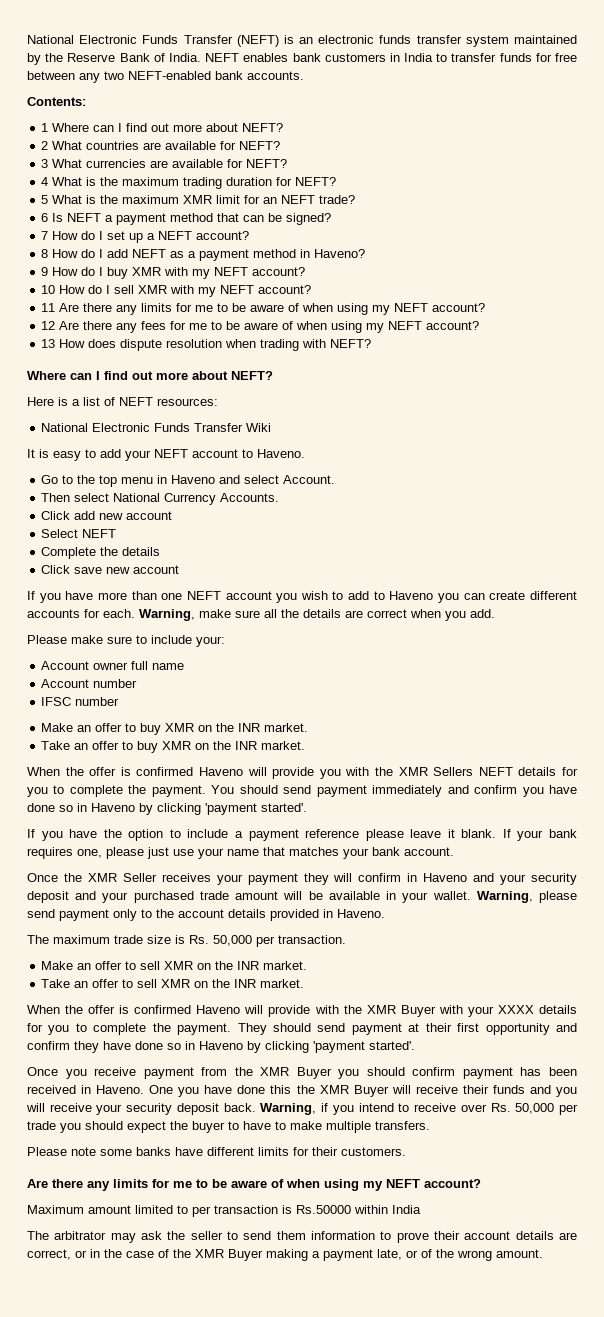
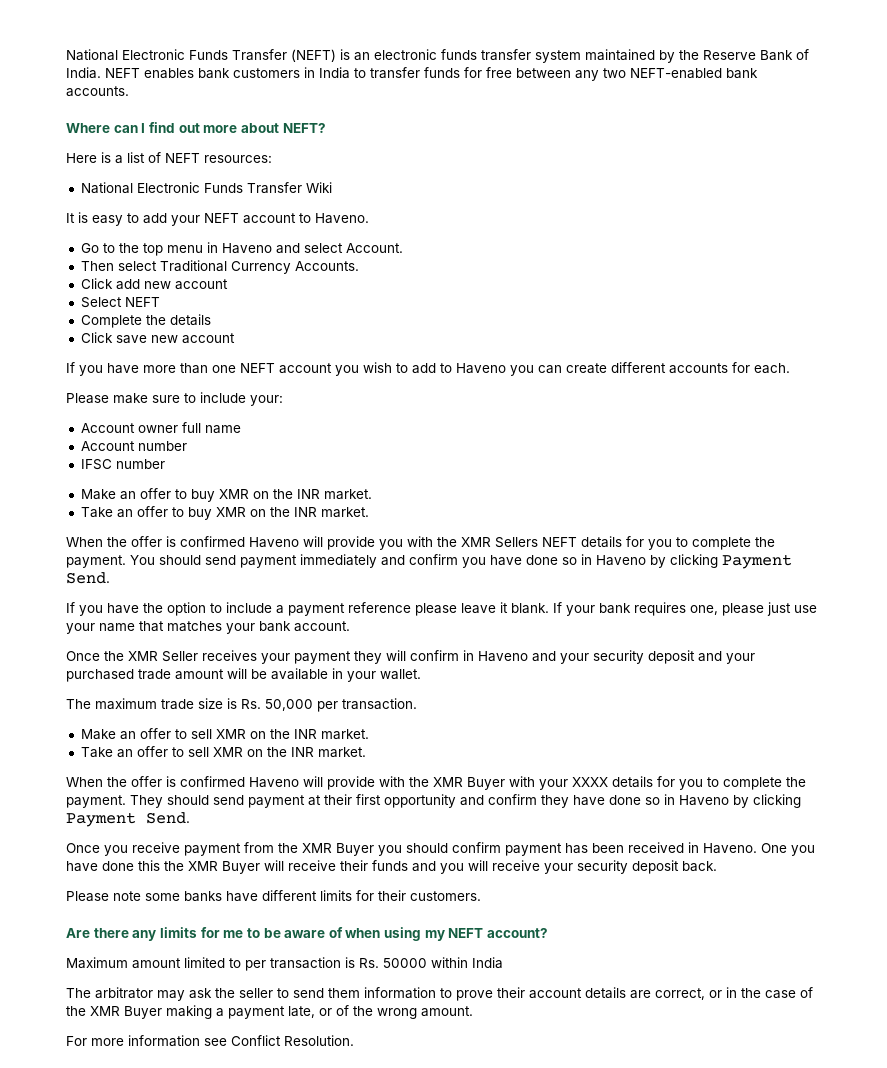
- Contents:
- 1 Where can I find out more about NEFT?
- 2 What countries are available for NEFT?
- 3 What currencies are available for NEFT?
- 4 What is the maximum trading duration for NEFT?
- 5 What is the maximum XMR limit for an NEFT trade?
- 6 Is NEFT a payment method that can be signed?
- 7 How do I set up a NEFT account?
- 8 How do I add NEFT as a payment method in Haveno?
- 9 How do I buy XMR with my NEFT account?
- 10 How do I sell XMR with my NEFT account?
- 11 Are there any limits for me to be aware of when using my NEFT account?
- 12 Are there any fees for me to be aware of when using my NEFT account?
- 13 How does dispute resolution when trading with NEFT?
- Then select National Currency Accounts.
+ Then select Traditional Currency Accounts.
- Warning, make sure all the details are correct when you add.
- You should send payment immediately and confirm you have done so in Haveno by clicking 'payment started'.
+ You should send payment immediately and confirm you have done so in Haveno by clicking Payment Send.
- Warning, please send payment only to the account details provided in Haveno.
- They should send payment at their first opportunity and confirm they have done so in Haveno by clicking 'payment started'.
+ They should send payment at their first opportunity and confirm they have done so in Haveno by clicking Payment Send.
- Warning, if you intend to receive over Rs. 50,000 per trade you should expect the buyer to have to make multiple transfers.
- Maximum amount limited to per transaction is Rs.50000 within India
+ Maximum amount limited to per transaction is Rs. 50000 within India
+ For more information see Conflict Resolution.

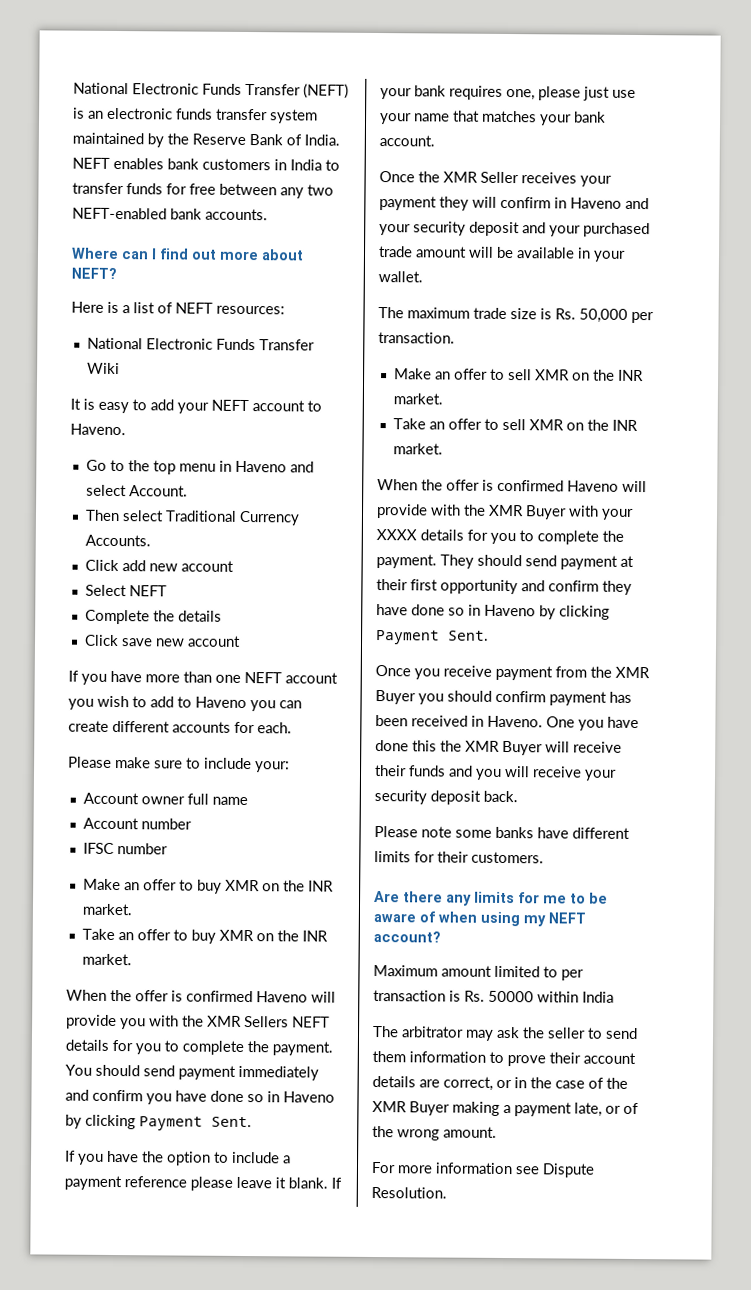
- You should send payment immediately and confirm you have done so in Haveno by clicking Payment Send.
+ You should send payment immediately and confirm you have done so in Haveno by clicking Payment Sent.
- They should send payment at their first opportunity and confirm they have done so in Haveno by clicking Payment Send.
+ They should send payment at their first opportunity and confirm they have done so in Haveno by clicking Payment Sent.
- For more information see Conflict Resolution.
+ For more information see Dispute Resolution.

